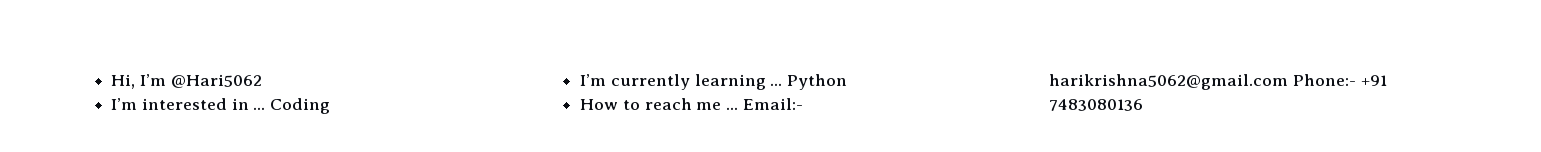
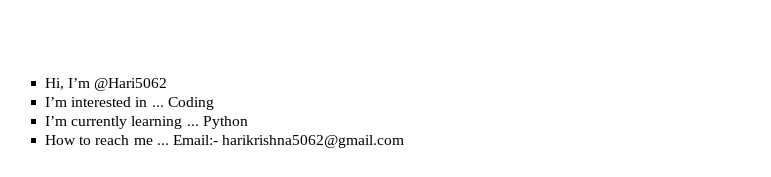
- Email:- harikrishna5062@gmail.com Phone:- +91 7483080136
+ Email:- harikrishna5062@gmail.com

